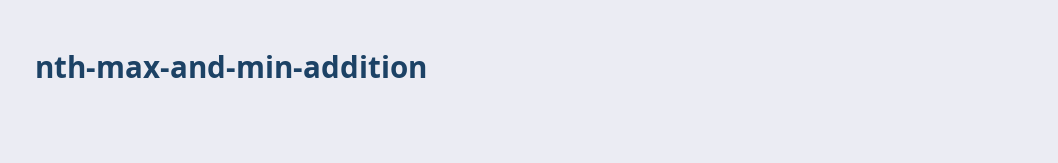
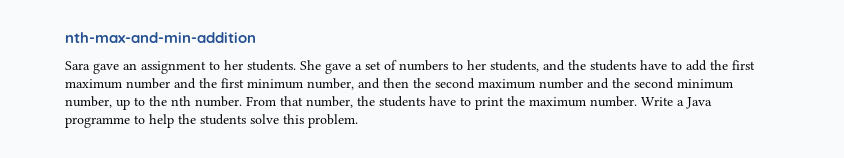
+ Sara gave an assignment to her students. She gave a set of numbers to her students, and the students have to add the first maximum number and the first minimum number, and then the second maximum number and the second minimum number, up to the nth number. From that number, the students have to print the maximum number. Write a Java programme to help the students solve this problem.

